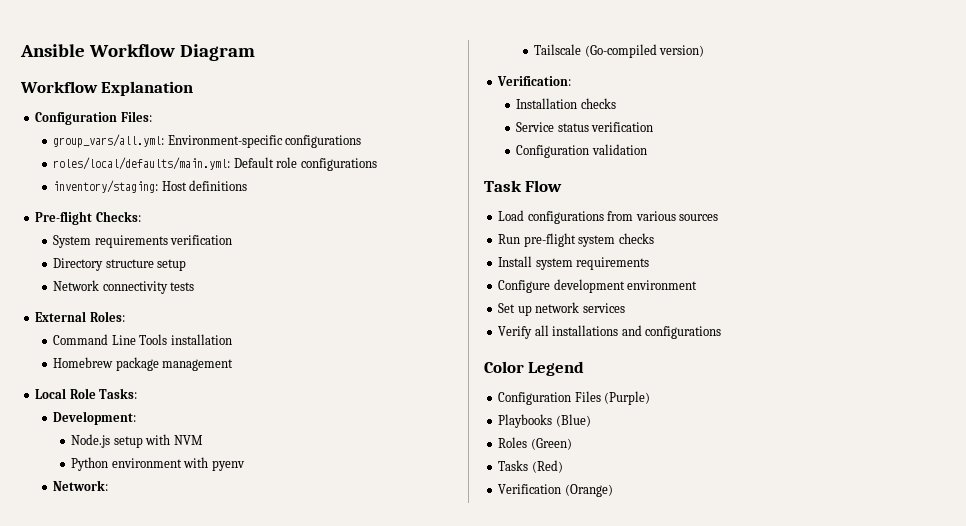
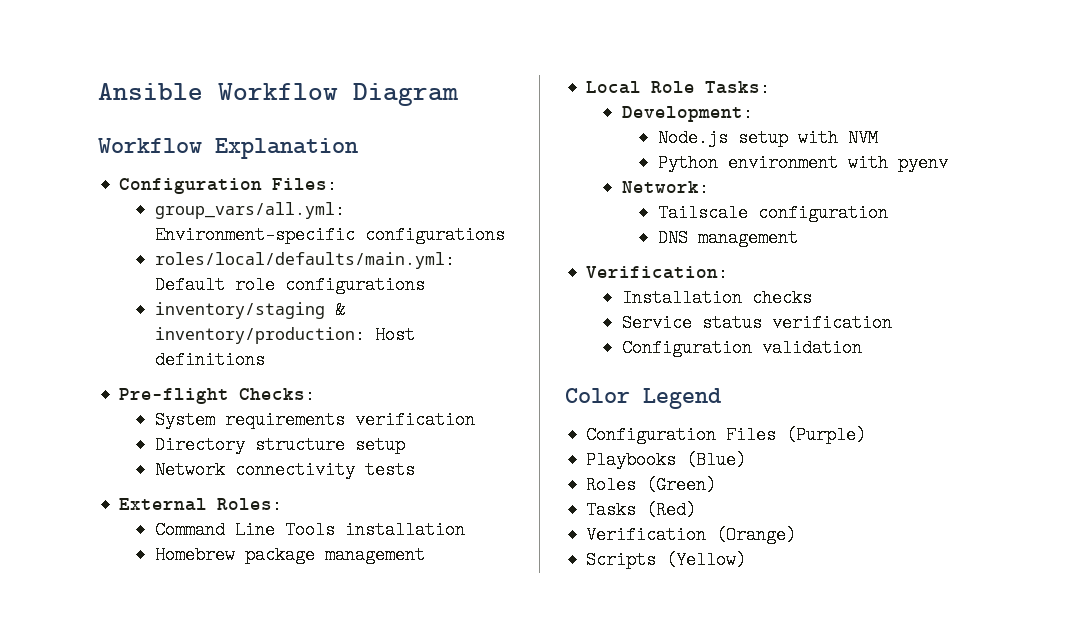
- inventory/staging: Host definitions
+ inventory/staging & inventory/production: Host definitions
- Tailscale (Go-compiled version)
+ Tailscale configuration
+ DNS management
- Task Flow
- Load configurations from various sources
- Run pre-flight system checks
- Install system requirements
- Configure development environment
- Set up network services
- Verify all installations and configurations
+ Scripts (Yellow)

